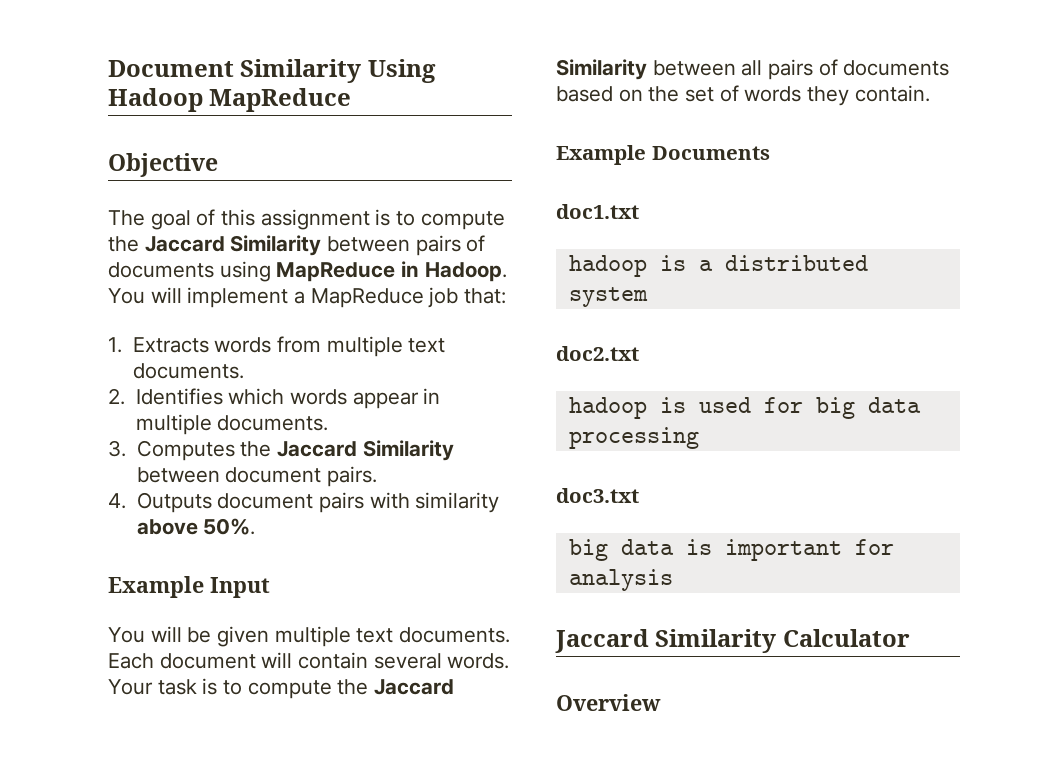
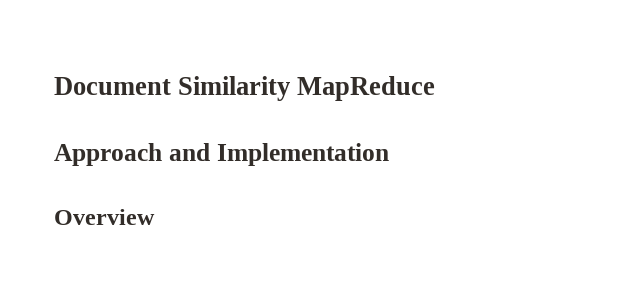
- Document Similarity Using Hadoop MapReduce
+ Document Similarity MapReduce
- Objective
- The goal of this assignment is to compute the Jaccard Similarity between pairs of documents using MapReduce in Hadoop. You will implement a MapReduce job that:
- 1. Extracts words from multiple text documents.
- 2. Identifies which words appear in multiple documents.
- 3. Computes the Jaccard Similarity between document pairs.
- 4. Outputs document pairs with similarity above 50%.
- Example Input
- You will be given multiple text documents. Each document will contain several words. Your task is to compute the Jaccard Similarity between all pairs of documents based on the set of words they contain.
- Example Documents
- doc1.txt
- hadoop is a distributed system
- doc2.txt
- hadoop is used for big data processing
- doc3.txt
- big data is important for analysis
- Jaccard Similarity Calculator
+ Approach and Implementation

